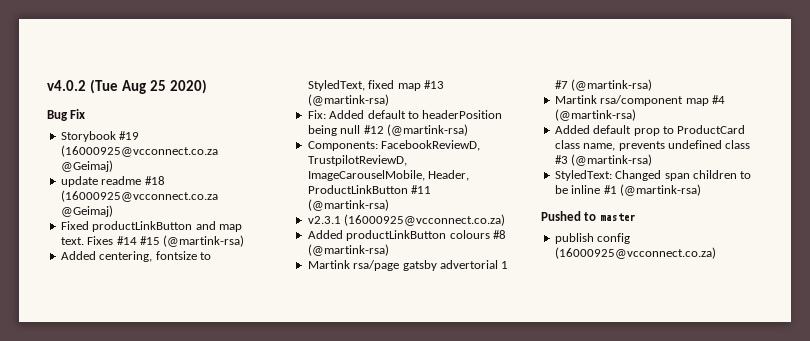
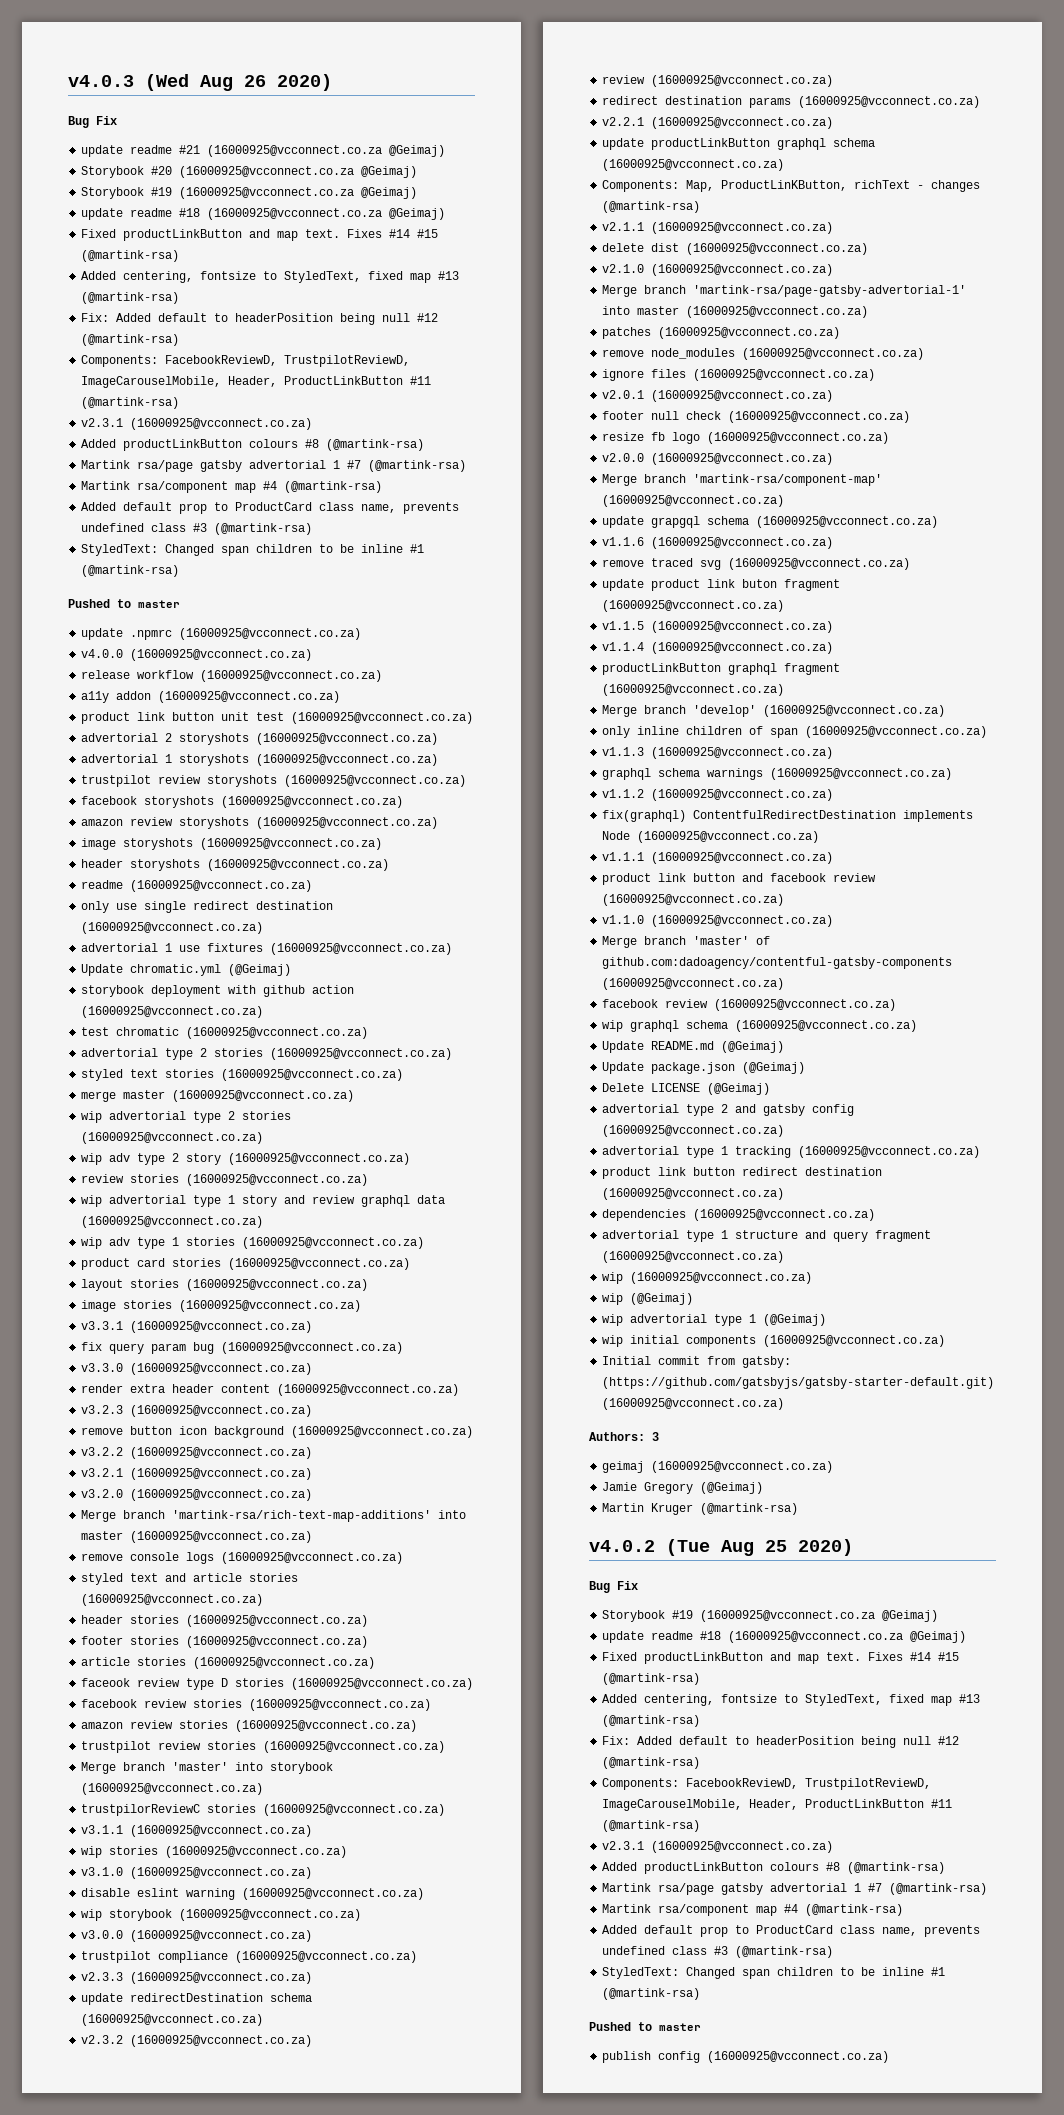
+ v4.0.3 (Wed Aug 26 2020)
+ Bug Fix
+ update readme #21 (16000925@vcconnect.co.za @Geimaj)
+ Storybook #20 (16000925@vcconnect.co.za @Geimaj)
+ Storybook #19 (16000925@vcconnect.co.za @Geimaj)
+ update readme #18 (16000925@vcconnect.co.za @Geimaj)
+ Fixed productLinkButton and map text. Fixes #14 #15 (@martink-rsa)
+ Added centering, fontsize to StyledText, fixed map #13 (@martink-rsa)
+ Fix: Added default to headerPosition being null #12 (@martink-rsa)
+ Components: FacebookReviewD, TrustpilotReviewD, ImageCarouselMobile, Header, ProductLinkButton #11 (@martink-rsa)
+ v2.3.1 (16000925@vcconnect.co.za)
+ Added productLinkButton colours #8 (@martink-rsa)
+ Martink rsa/page gatsby advertorial 1 #7 (@martink-rsa)
+ Martink rsa/component map #4 (@martink-rsa)
+ Added default prop to ProductCard class name, prevents undefined class #3 (@martink-rsa)
+ StyledText: Changed span children to be inline #1 (@martink-rsa)
+ Pushed to master
+ update .npmrc (16000925@vcconnect.co.za)
+ v4.0.0 (16000925@vcconnect.co.za)
+ release workflow (16000925@vcconnect.co.za)
+ a11y addon (16000925@vcconnect.co.za)
+ product link button unit test (16000925@vcconnect.co.za)
+ advertorial 2 storyshots (16000925@vcconnect.co.za)
+ advertorial 1 storyshots (16000925@vcconnect.co.za)
+ trustpilot review storyshots (16000925@vcconnect.co.za)
+ facebook storyshots (16000925@vcconnect.co.za)
+ amazon review storyshots (16000925@vcconnect.co.za)
+ image storyshots (16000925@vcconnect.co.za)
+ header storyshots (16000925@vcconnect.co.za)
+ readme (16000925@vcconnect.co.za)
+ only use single redirect destination (16000925@vcconnect.co.za)
+ advertorial 1 use fixtures (16000925@vcconnect.co.za)
+ Update chromatic.yml (@Geimaj)
+ storybook deployment with github action (16000925@vcconnect.co.za)
+ test chromatic (16000925@vcconnect.co.za)
+ advertorial type 2 stories (16000925@vcconnect.co.za)
+ styled text stories (16000925@vcconnect.co.za)
+ merge master (16000925@vcconnect.co.za)
+ wip advertorial type 2 stories (16000925@vcconnect.co.za)
+ wip adv type 2 story (16000925@vcconnect.co.za)
+ review stories (16000925@vcconnect.co.za)
+ wip advertorial type 1 story and review graphql data (16000925@vcconnect.co.za)
+ wip adv type 1 stories (16000925@vcconnect.co.za)
+ product card stories (16000925@vcconnect.co.za)
+ layout stories (16000925@vcconnect.co.za)
+ image stories (16000925@vcconnect.co.za)
+ v3.3.1 (16000925@vcconnect.co.za)
+ fix query param bug (16000925@vcconnect.co.za)
+ v3.3.0 (16000925@vcconnect.co.za)
+ render extra header content (16000925@vcconnect.co.za)
+ v3.2.3 (16000925@vcconnect.co.za)
+ remove button icon background (16000925@vcconnect.co.za)
+ v3.2.2 (16000925@vcconnect.co.za)
+ v3.2.1 (16000925@vcconnect.co.za)
+ v3.2.0 (16000925@vcconnect.co.za)
+ Merge branch 'martink-rsa/rich-text-map-additions' into master (16000925@vcconnect.co.za)
+ remove console logs (16000925@vcconnect.co.za)
+ styled text and article stories (16000925@vcconnect.co.za)
+ header stories (16000925@vcconnect.co.za)
+ footer stories (16000925@vcconnect.co.za)
+ article stories (16000925@vcconnect.co.za)
+ faceook review type D stories (16000925@vcconnect.co.za)
+ facebook review stories (16000925@vcconnect.co.za)
+ amazon review stories (16000925@vcconnect.co.za)
+ trustpilot review stories (16000925@vcconnect.co.za)
+ Merge branch 'master' into storybook (16000925@vcconnect.co.za)
+ trustpilorReviewC stories (16000925@vcconnect.co.za)
+ v3.1.1 (16000925@vcconnect.co.za)
+ wip stories (16000925@vcconnect.co.za)
+ v3.1.0 (16000925@vcconnect.co.za)
+ disable eslint warning (16000925@vcconnect.co.za)
+ wip storybook (16000925@vcconnect.co.za)
+ v3.0.0 (16000925@vcconnect.co.za)
+ trustpilot compliance (16000925@vcconnect.co.za)
+ v2.3.3 (16000925@vcconnect.co.za)
+ update redirectDestination schema (16000925@vcconnect.co.za)
+ v2.3.2 (16000925@vcconnect.co.za)
+ review (16000925@vcconnect.co.za)
+ redirect destination params (16000925@vcconnect.co.za)
+ v2.2.1 (16000925@vcconnect.co.za)
+ update productLinkButton graphql schema (16000925@vcconnect.co.za)
+ Components: Map, ProductLinKButton, richText - changes (@martink-rsa)
+ v2.1.1 (16000925@vcconnect.co.za)
+ delete dist (16000925@vcconnect.co.za)
+ v2.1.0 (16000925@vcconnect.co.za)
+ Merge branch 'martink-rsa/page-gatsby-advertorial-1' into master (16000925@vcconnect.co.za)
+ patches (16000925@vcconnect.co.za)
+ remove node_modules (16000925@vcconnect.co.za)
+ ignore files (16000925@vcconnect.co.za)
+ v2.0.1 (16000925@vcconnect.co.za)
+ footer null check (16000925@vcconnect.co.za)
+ resize fb logo (16000925@vcconnect.co.za)
+ v2.0.0 (16000925@vcconnect.co.za)
+ Merge branch 'martink-rsa/component-map' (16000925@vcconnect.co.za)
+ update grapgql schema (16000925@vcconnect.co.za)
+ v1.1.6 (16000925@vcconnect.co.za)
+ remove traced svg (16000925@vcconnect.co.za)
+ update product link buton fragment (16000925@vcconnect.co.za)
+ v1.1.5 (16000925@vcconnect.co.za)
+ v1.1.4 (16000925@vcconnect.co.za)
+ productLinkButton graphql fragment (16000925@vcconnect.co.za)
+ Merge branch 'develop' (16000925@vcconnect.co.za)
+ only inline children of span (16000925@vcconnect.co.za)
+ v1.1.3 (16000925@vcconnect.co.za)
+ graphql schema warnings (16000925@vcconnect.co.za)
+ v1.1.2 (16000925@vcconnect.co.za)
+ fix(graphql) ContentfulRedirectDestination implements Node (16000925@vcconnect.co.za)
+ v1.1.1 (16000925@vcconnect.co.za)
+ product link button and facebook review (16000925@vcconnect.co.za)
+ v1.1.0 (16000925@vcconnect.co.za)
+ Merge branch 'master' of github.com:dadoagency/contentful-gatsby-components (16000925@vcconnect.co.za)
+ facebook review (16000925@vcconnect.co.za)
+ wip graphql schema (16000925@vcconnect.co.za)
+ Update README.md (@Geimaj)
+ Update package.json (@Geimaj)
+ Delete LICENSE (@Geimaj)
+ advertorial type 2 and gatsby config (16000925@vcconnect.co.za)
+ advertorial type 1 tracking (16000925@vcconnect.co.za)
+ product link button redirect destination (16000925@vcconnect.co.za)
+ dependencies (16000925@vcconnect.co.za)
+ advertorial type 1 structure and query fragment (16000925@vcconnect.co.za)
+ wip (16000925@vcconnect.co.za)
+ wip (@Geimaj)
+ wip advertorial type 1 (@Geimaj)
+ wip initial components (16000925@vcconnect.co.za)
+ Initial commit from gatsby: (https://github.com/gatsbyjs/gatsby-starter-default.git) (16000925@vcconnect.co.za)
+ Authors: 3
+ geimaj (16000925@vcconnect.co.za)
+ Jamie Gregory (@Geimaj)
+ Martin Kruger (@martink-rsa)

